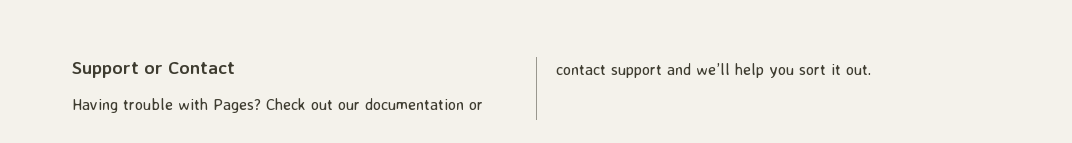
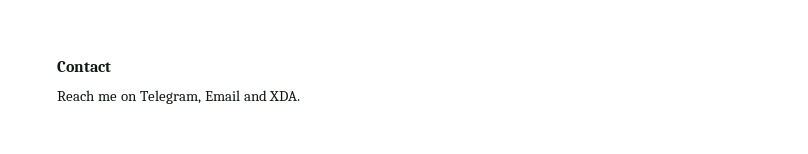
- Support or Contact
+ Contact
- Having trouble with Pages? Check out our documentation or contact support and we’ll help you sort it out.
+ Reach me on Telegram, Email and XDA.

